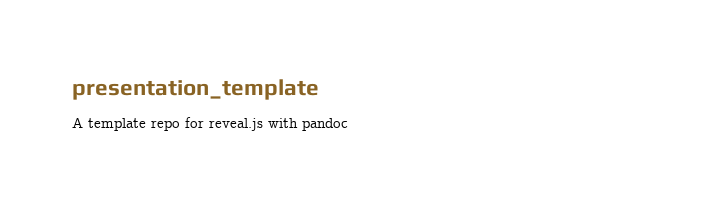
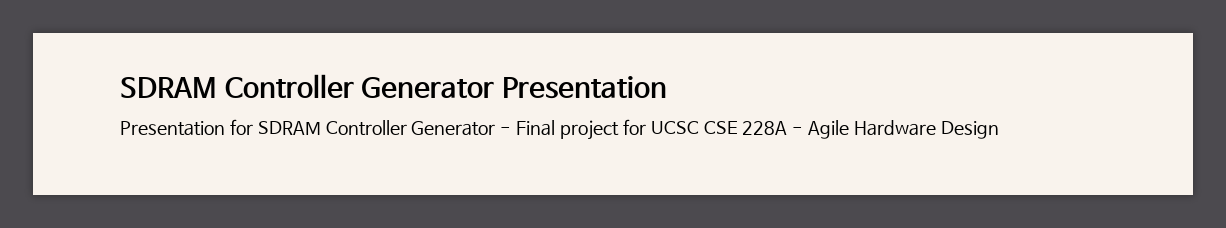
- presentation_template
- A template repo for reveal.js with pandoc
+ SDRAM Controller Generator Presentation
+ Presentation for SDRAM Controller Generator - Final project for UCSC CSE 228A - Agile Hardware Design

